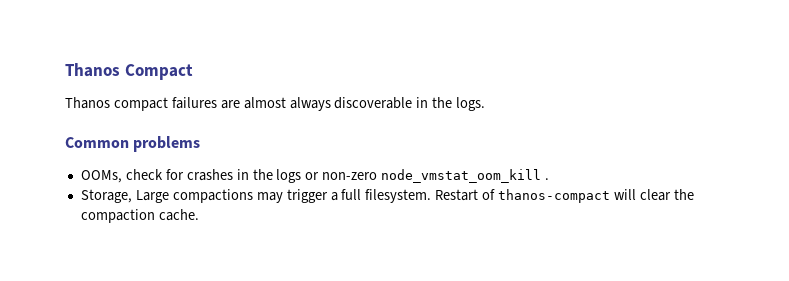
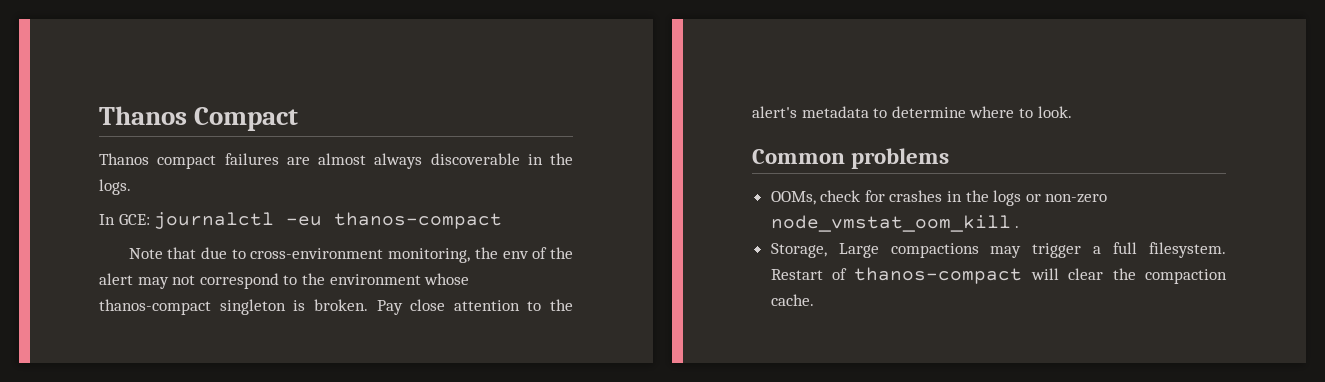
+ In GCE: journalctl -eu thanos-compact
+ Note that due to cross-environment monitoring, the env of the alert may not correspond to the environment whose thanos-compact singleton is broken. Pay close attention to the alert's metadata to determine where to look.

